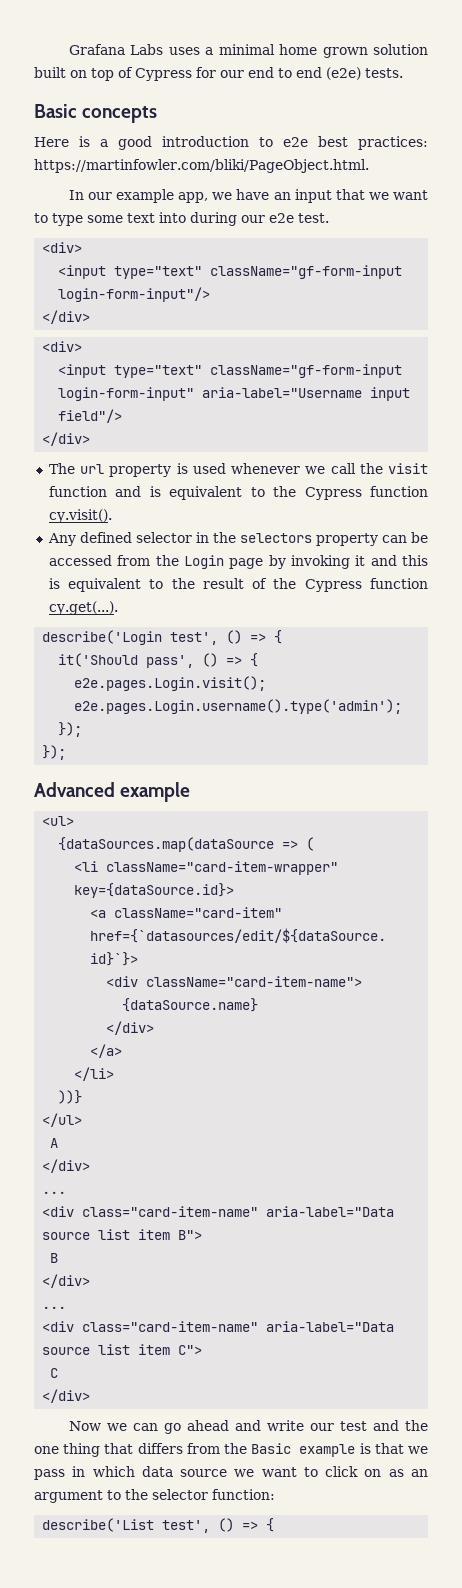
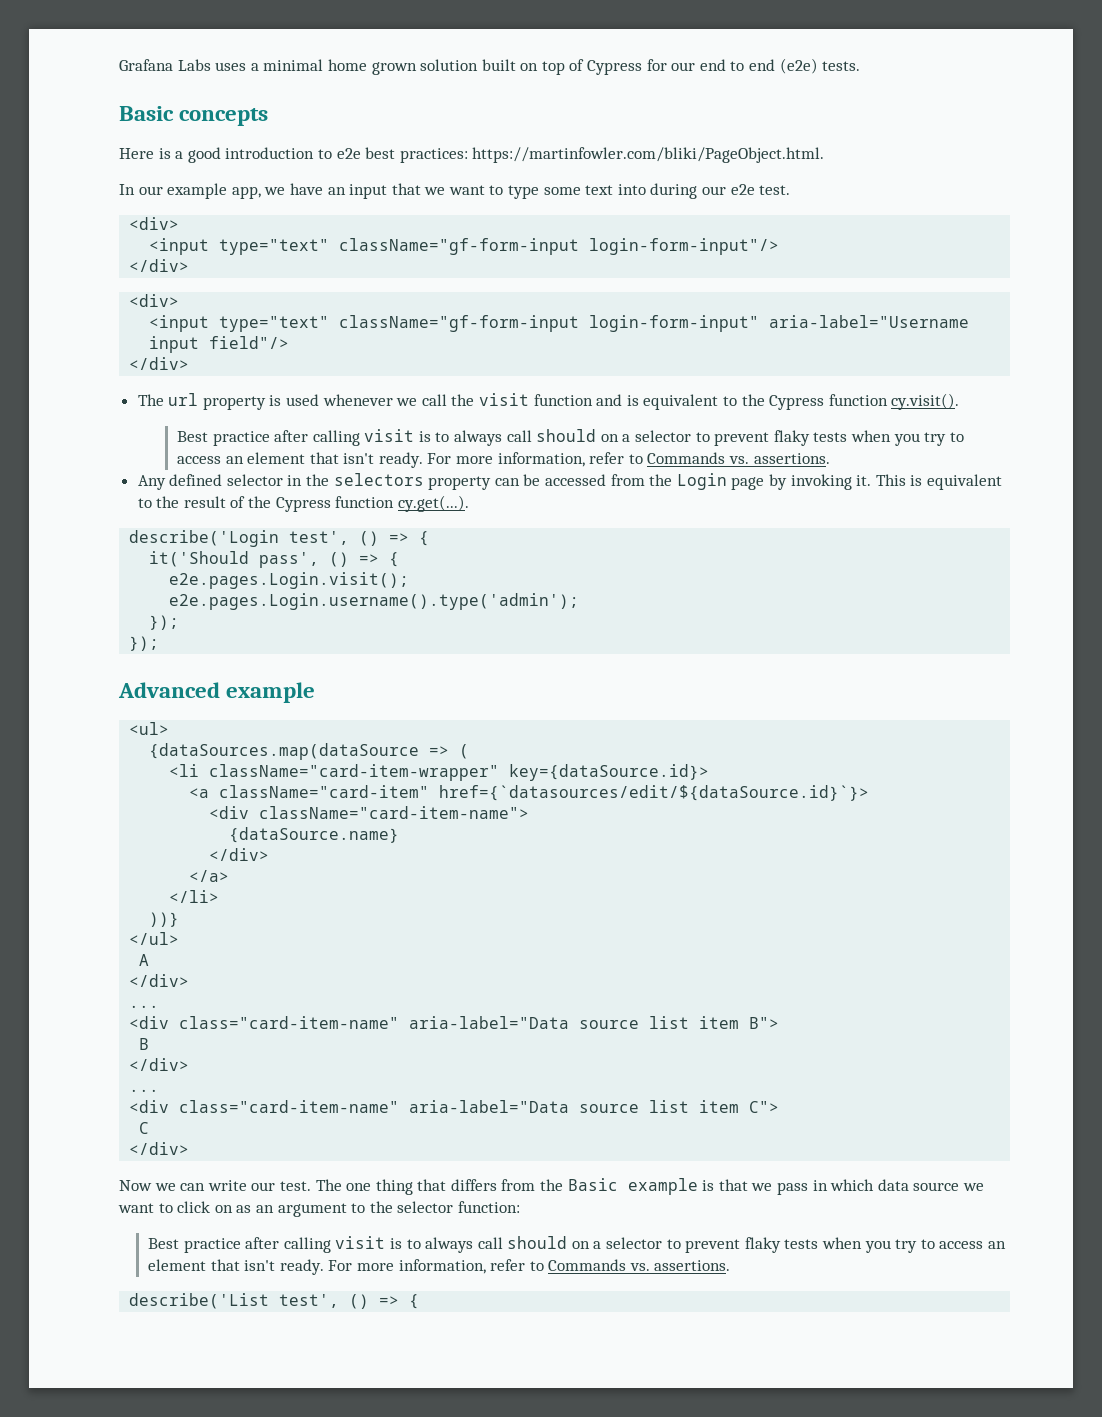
  The url property is used whenever we call the visit function and is equivalent to the Cypress function cy.visit().
+ Best practice after calling visit is to always call should on a selector to prevent flaky tests when you try to access an element that isn't ready. For more information, refer to Commands vs. assertions.
- Any defined selector in the selectors property can be accessed from the Login page by invoking it and this is equivalent to the result of the Cypress function cy.get(...).
+ Any defined selector in the selectors property can be accessed from the Login page by invoking it. This is equivalent to the result of the Cypress function cy.get(...).
- Now we can go ahead and write our test and the one thing that differs from the Basic example is that we pass in which data source we want to click on as an argument to the selector function:
+ Now we can write our test. The one thing that differs from the Basic example is that we pass in which data source we want to click on as an argument to the selector function:
+ Best practice after calling visit is to always call should on a selector to prevent flaky tests when you try to access an element that isn't ready. For more information, refer to Commands vs. assertions.

